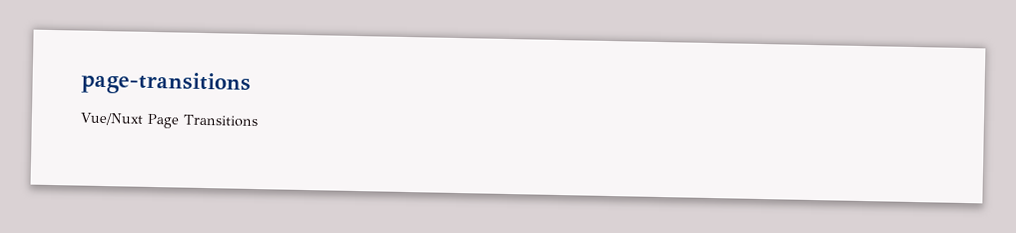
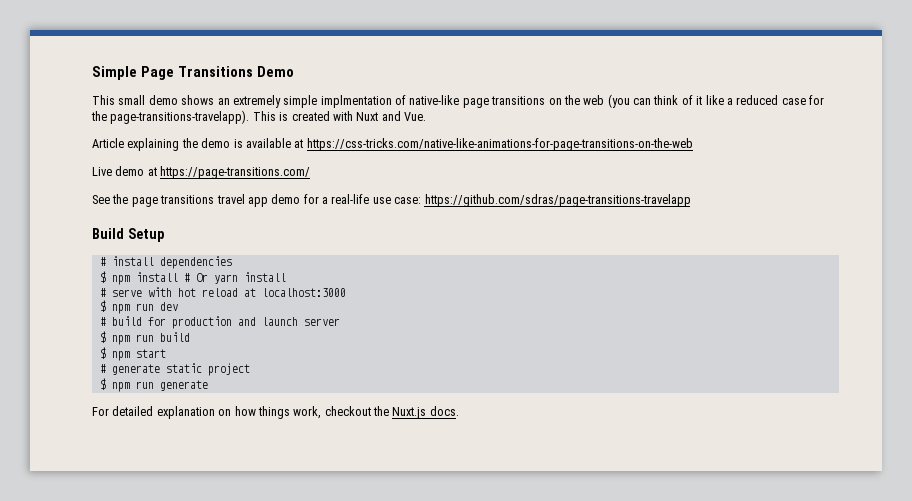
- page-transitions
- Vue/Nuxt Page Transitions
+ Simple Page Transitions Demo
+ This small demo shows an extremely simple implmentation of native-like page transitions on the web (you can think of it like a reduced case for the page-transitions-travelapp). This is created with Nuxt and Vue.
+ Article explaining the demo is available at https://css-tricks.com/native-like-animations-for-page-transitions-on-the-web
+ Live demo at https://page-transitions.com/
+ See the page transitions travel app demo for a real-life use case: https://github.com/sdras/page-transitions-travelapp
+ Build Setup
+ # install dependencies
+ $ npm install # Or yarn install
+ # serve with hot reload at localhost:3000
+ $ npm run dev
+ # build for production and launch server
+ $ npm run build
+ $ npm start
+ # generate static project
+ $ npm run generate
+ For detailed explanation on how things work, checkout the Nuxt.js docs.

